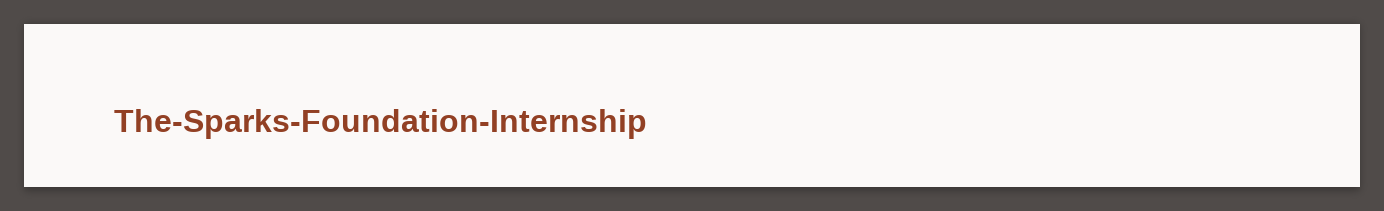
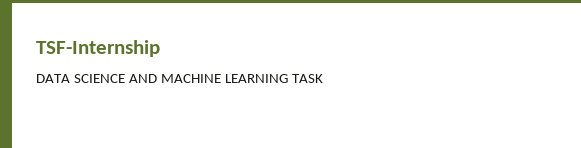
- The-Sparks-Foundation-Internship
+ TSF-Internship
+ DATA SCIENCE AND MACHINE LEARNING TASK

